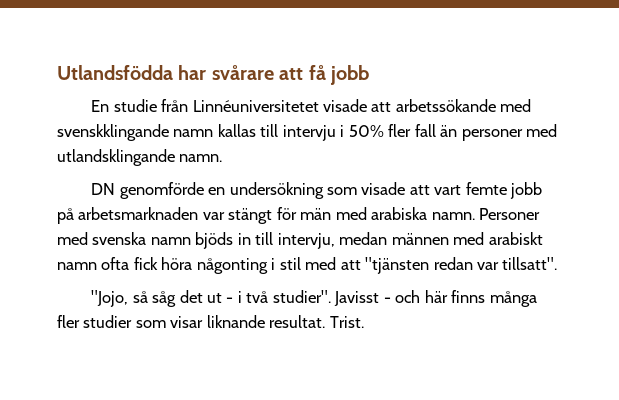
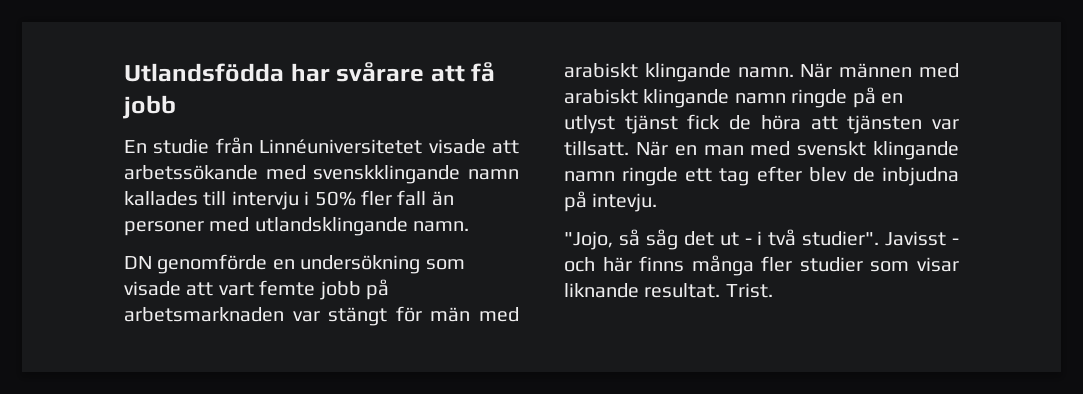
- En studie från Linnéuniversitetet visade att arbetssökande med svenskklingande namn kallas till intervju i 50% fler fall än personer med utlandsklingande namn.
+ En studie från Linnéuniversitetet visade att arbetssökande med svenskklingande namn kallades till intervju i 50% fler fall än personer med utlandsklingande namn.
- DN genomförde en undersökning som visade att vart femte jobb på arbetsmarknaden var stängt för män med arabiska namn. Personer med svenska namn bjöds in till intervju, medan männen med arabiskt namn ofta fick höra någonting i stil med att "tjänsten redan var tillsatt".
+ DN genomförde en undersökning som visade att vart femte jobb på arbetsmarknaden var stängt för män med arabiskt klingande namn. När männen med arabiskt klingande namn ringde på en utlyst tjänst fick de höra att tjänsten var tillsatt. När en man med svenskt klingande namn ringde ett tag efter blev de inbjudna på intevju.

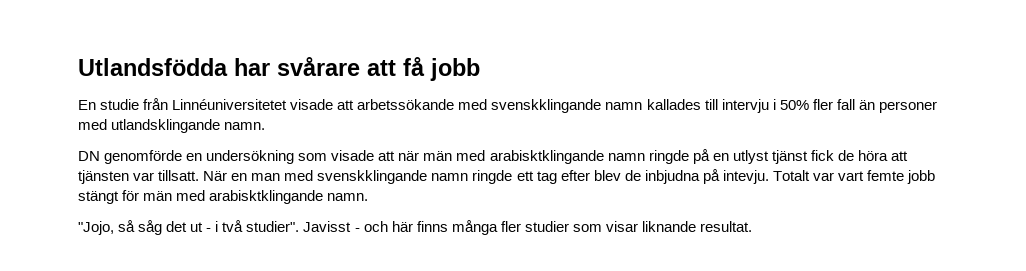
- DN genomförde en undersökning som visade att vart femte jobb på arbetsmarknaden var stängt för män med arabiskt klingande namn. När männen med arabiskt klingande namn ringde på en utlyst tjänst fick de höra att tjänsten var tillsatt.
+ DN genomförde en undersökning som visade att när män med arabisktklingande namn ringde på en utlyst tjänst fick de höra att tjänsten var tillsatt.
- När en man med svenskt klingande namn ringde ett tag efter blev de inbjudna på intevju.
+ När en man med svenskklingande namn ringde ett tag efter blev de inbjudna på intevju. Totalt var vart femte jobb stängt för män med arabisktklingande namn.
- Trist.

